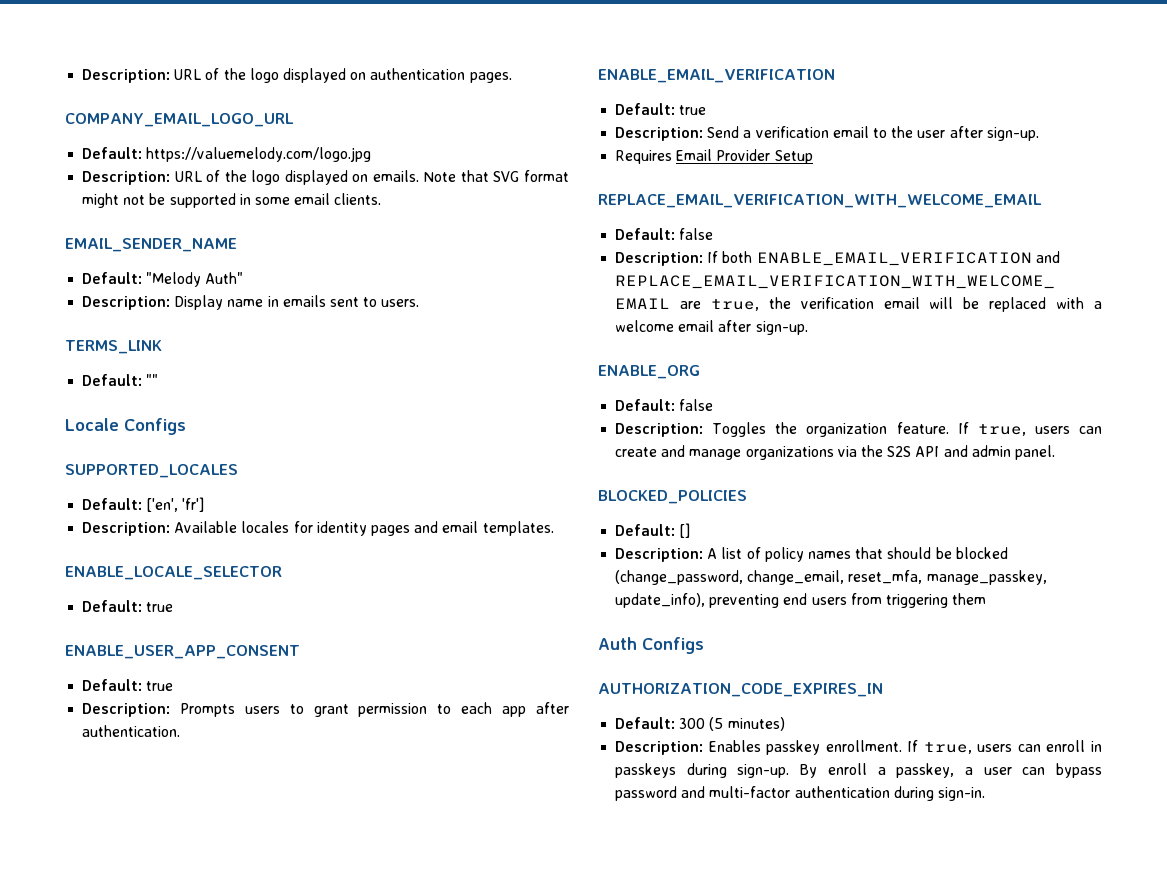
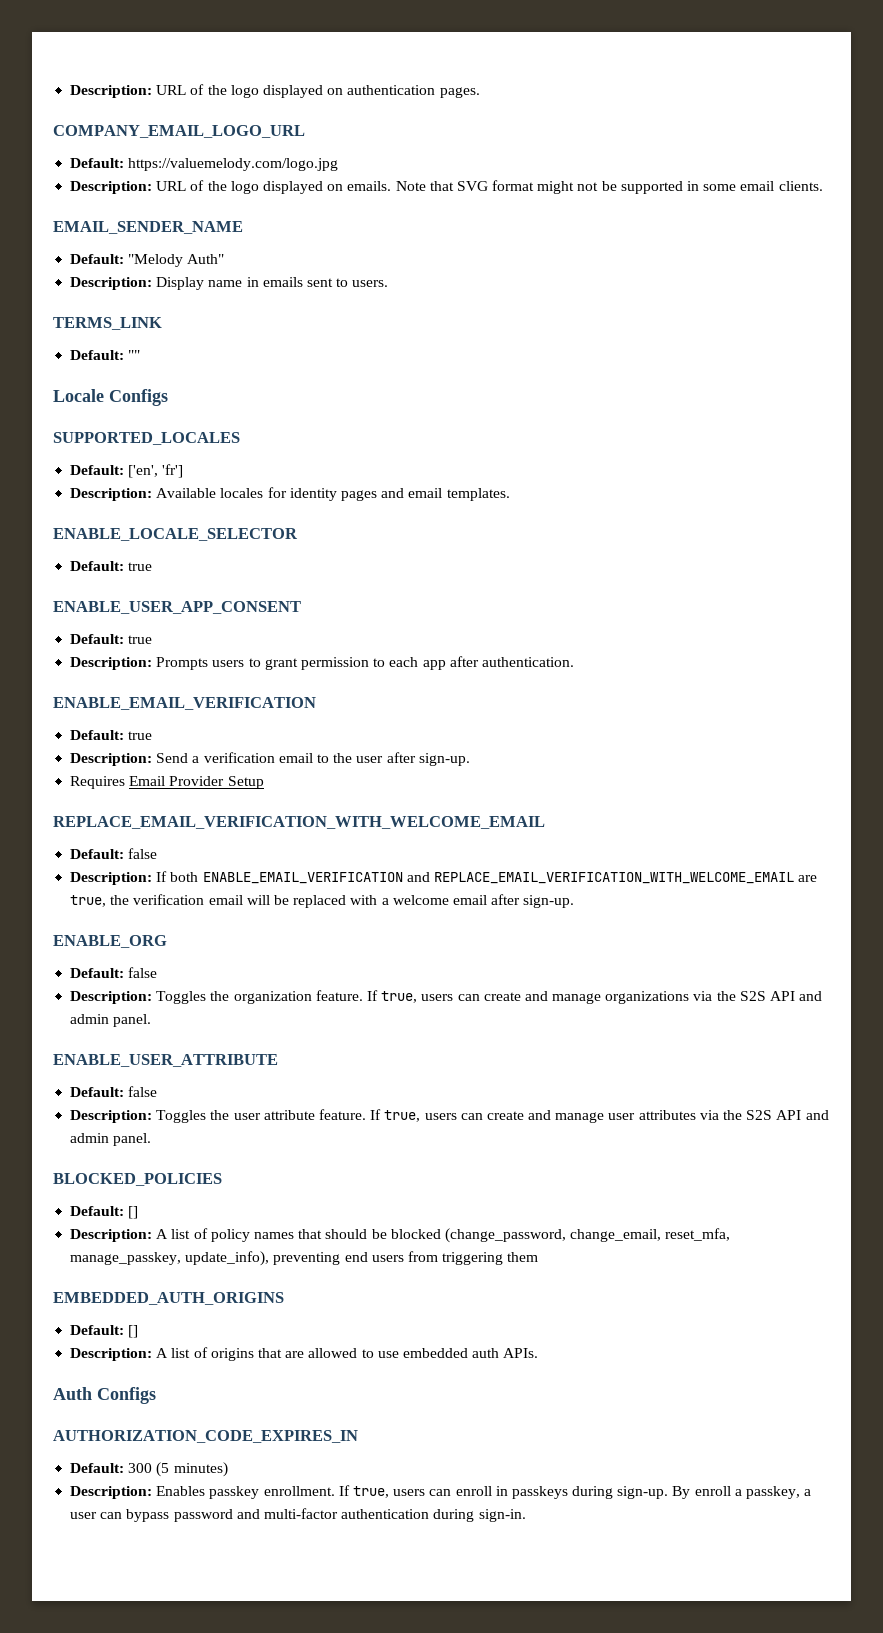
+ ENABLE_USER_ATTRIBUTE
+ Default: false
+ Description: Toggles the user attribute feature. If true, users can create and manage user attributes via the S2S API and admin panel.
+ EMBEDDED_AUTH_ORIGINS
+ Default: []
+ Description: A list of origins that are allowed to use embedded auth APIs.

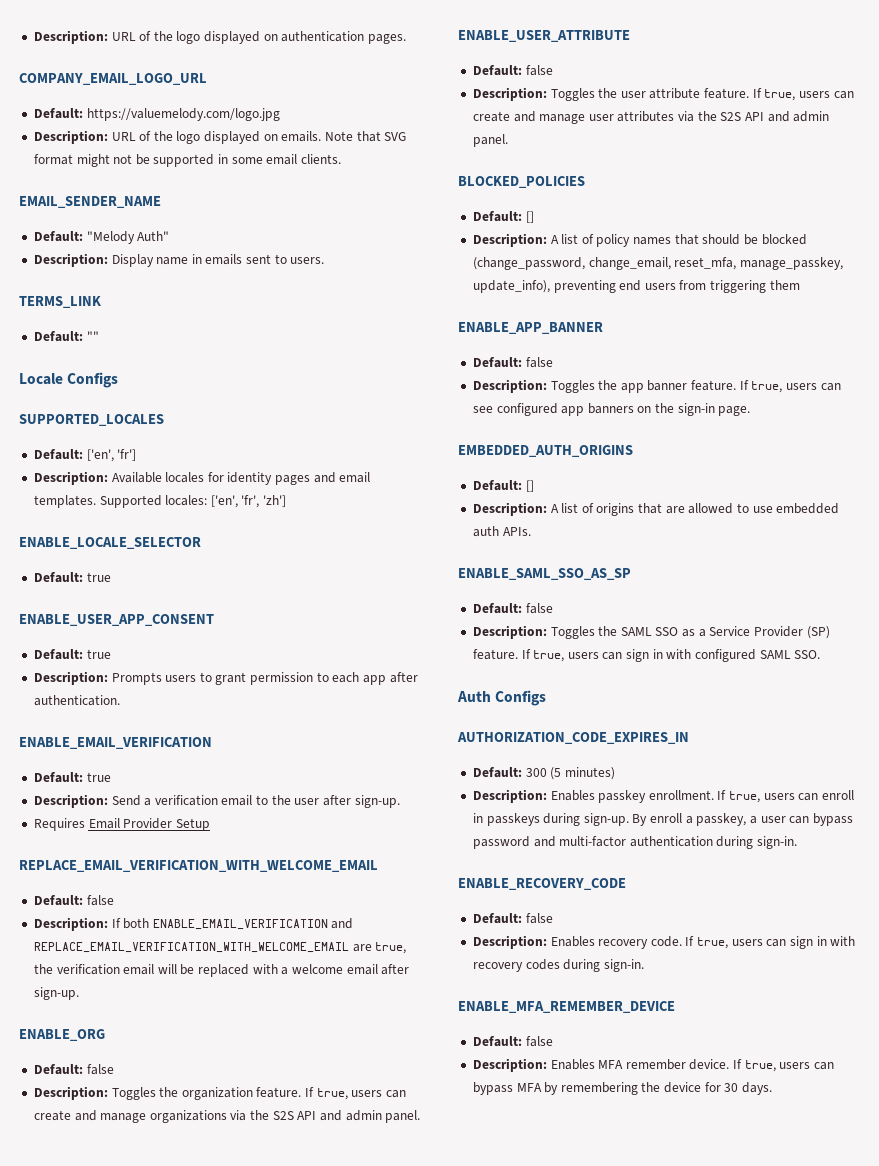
+ Supported locales: ['en', 'fr', 'zh']
+ ENABLE_APP_BANNER
+ Default: false
+ Description: Toggles the app banner feature. If true, users can see configured app banners on the sign-in page.
+ ENABLE_SAML_SSO_AS_SP
+ Default: false
+ Description: Toggles the SAML SSO as a Service Provider (SP) feature. If true, users can sign in with configured SAML SSO.
+ ENABLE_RECOVERY_CODE
+ Default: false
+ Description: Enables recovery code. If true, users can sign in with recovery codes during sign-in.
+ ENABLE_MFA_REMEMBER_DEVICE
+ Default: false
+ Description: Enables MFA remember device. If true, users can bypass MFA by remembering the device for 30 days.

